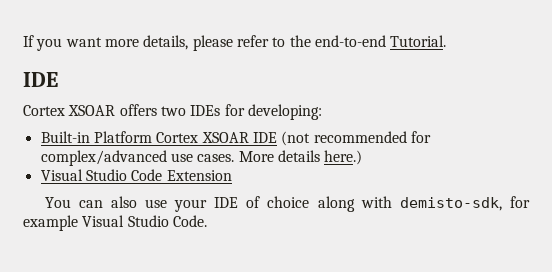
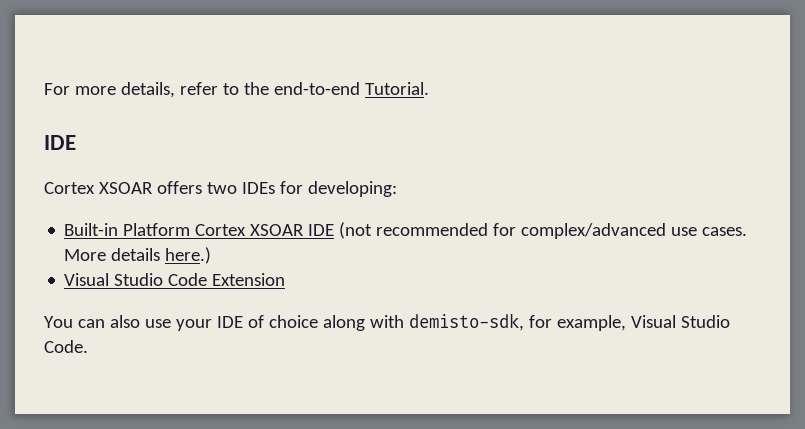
- If you want more details, please refer to the end-to-end Tutorial.
+ For more details, refer to the end-to-end Tutorial.
- You can also use your IDE of choice along with demisto-sdk, for example Visual Studio Code.
+ You can also use your IDE of choice along with demisto-sdk, for example, Visual Studio Code.

